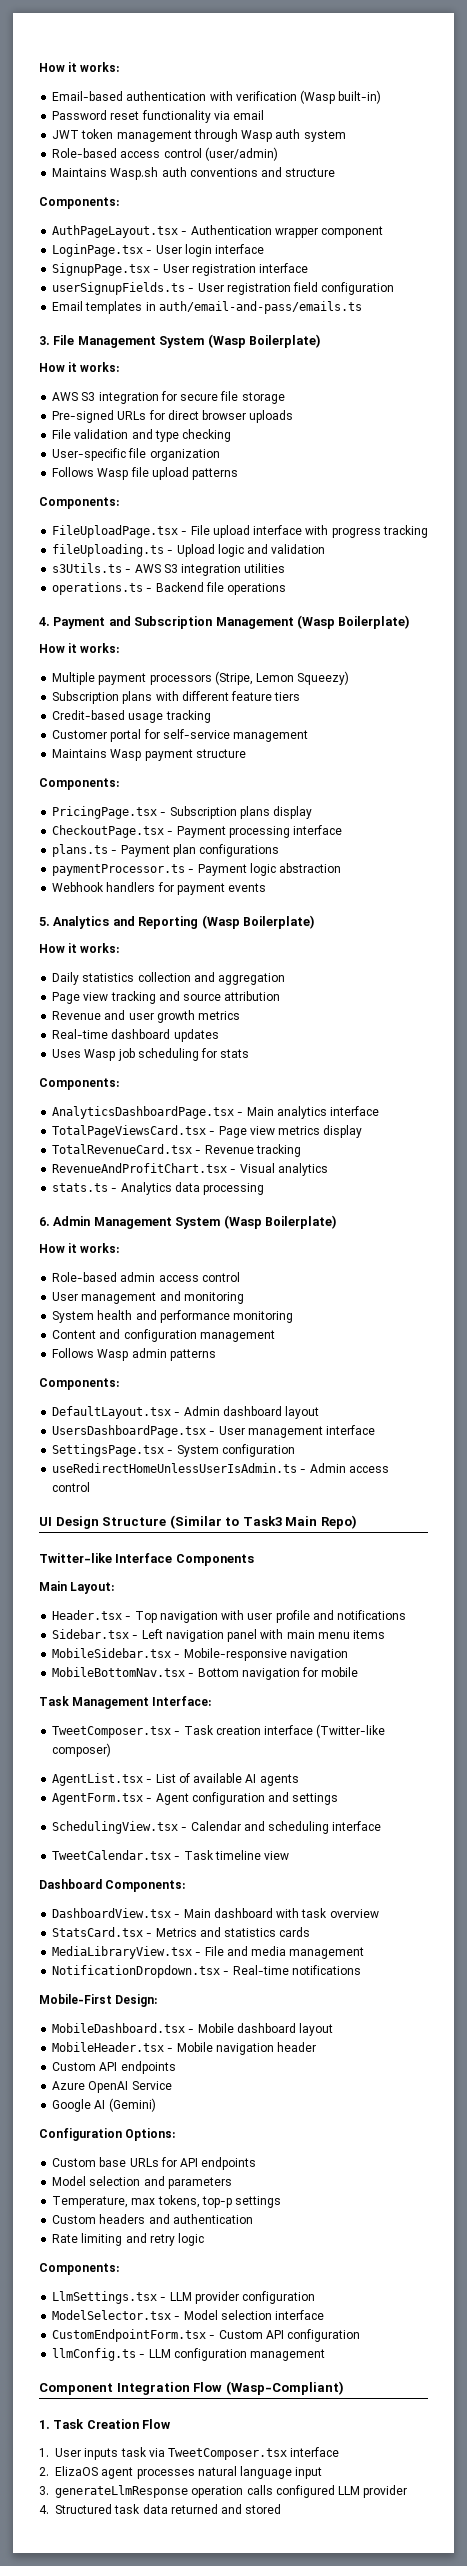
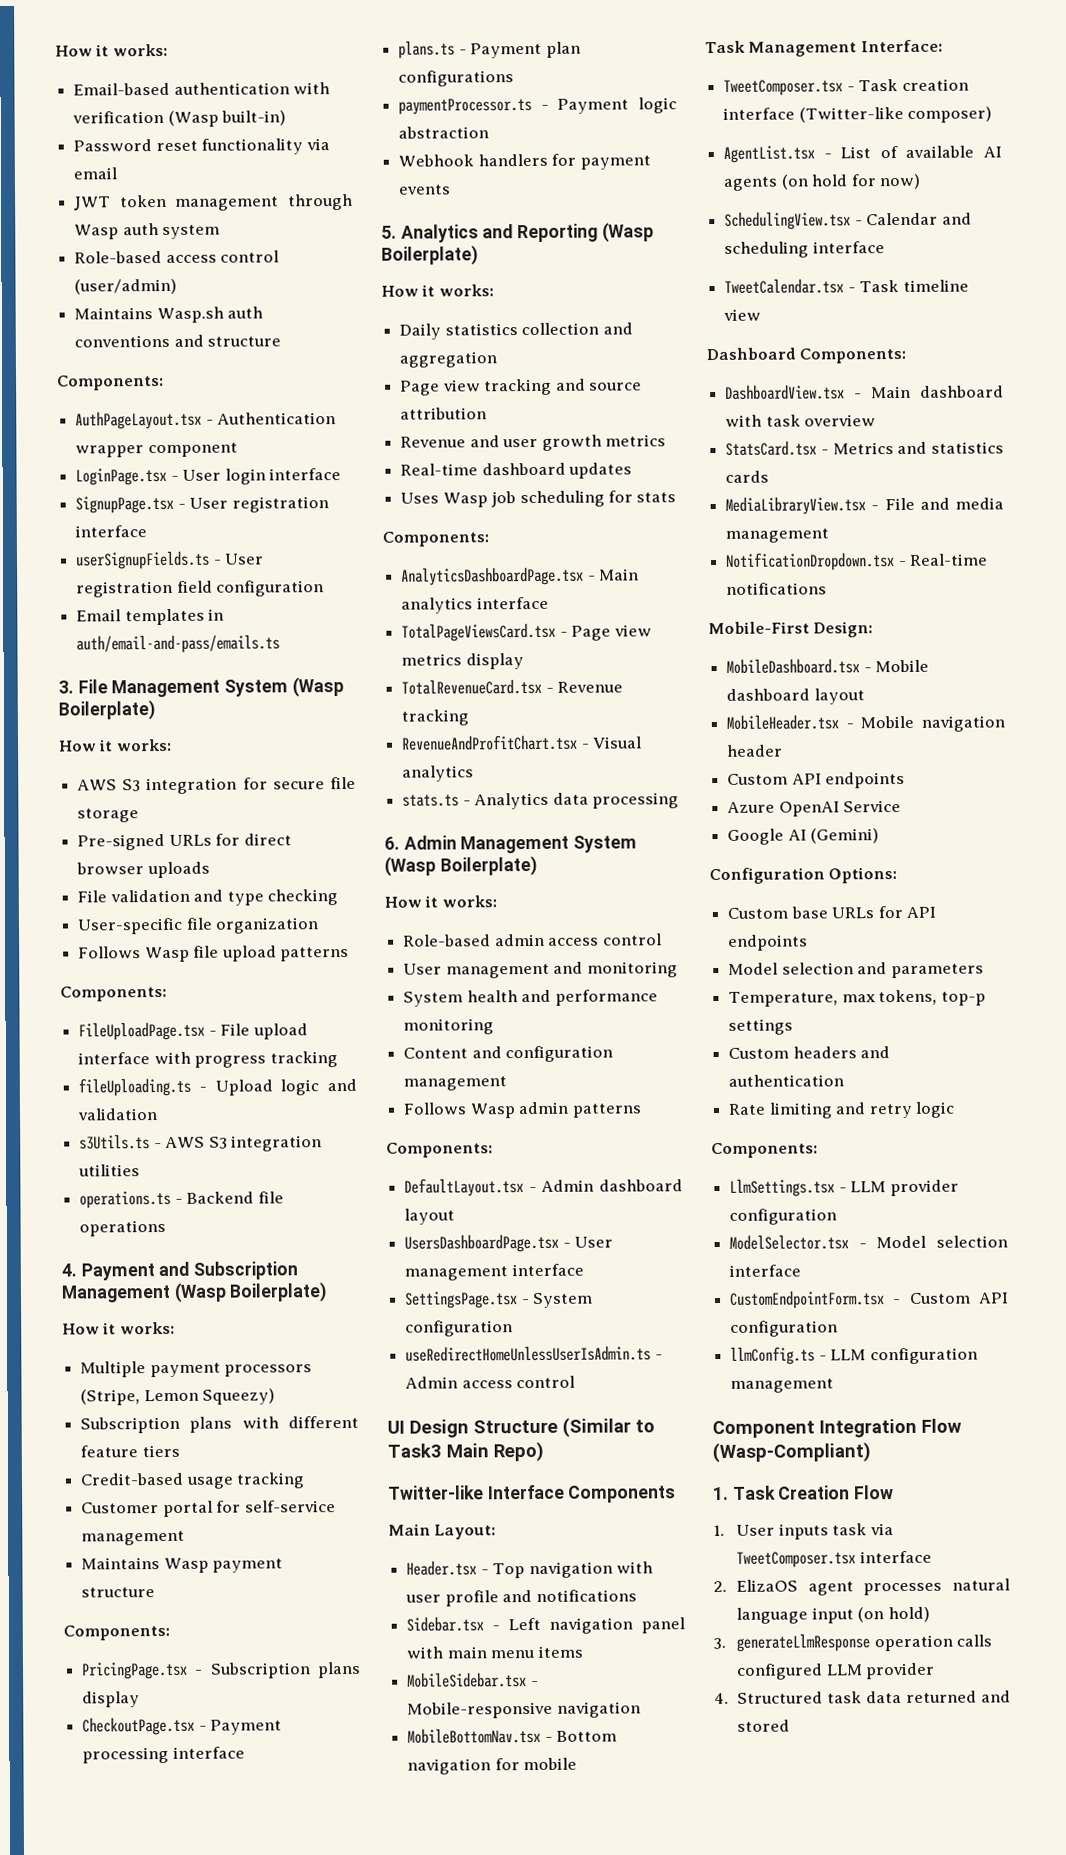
- AgentList.tsx - List of available AI agents
- AgentForm.tsx - Agent configuration and settings
+ AgentList.tsx - List of available AI agents (on hold for now)
- 2. ElizaOS agent processes natural language input
+ 2. ElizaOS agent processes natural language input (on hold)

